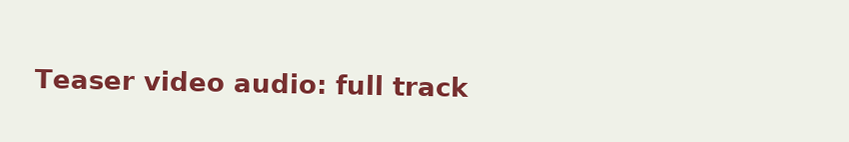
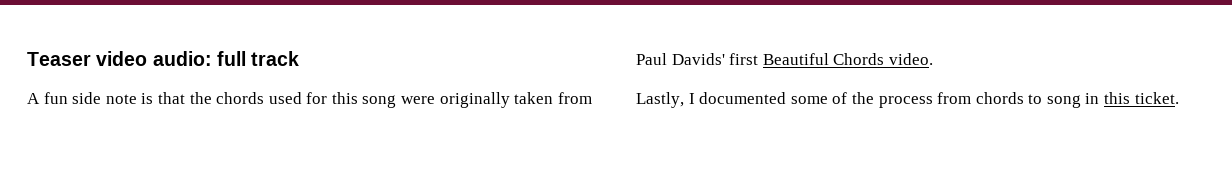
+ A fun side note is that the chords used for this song were originally taken from Paul Davids' first Beautiful Chords video.
+ Lastly, I documented some of the process from chords to song in this ticket.

